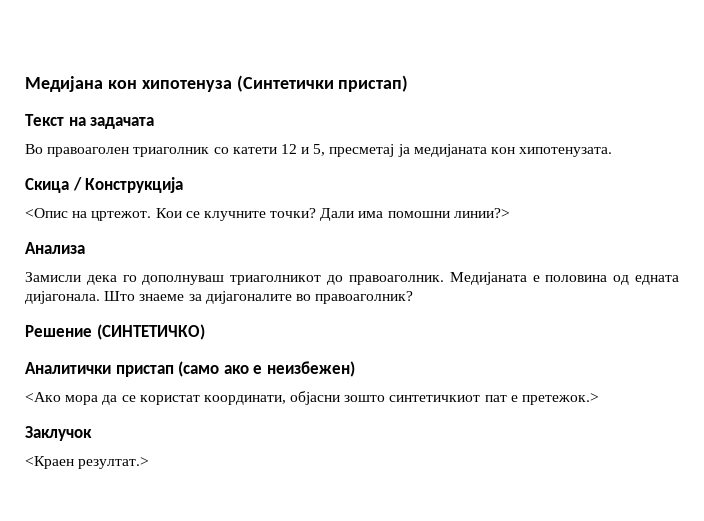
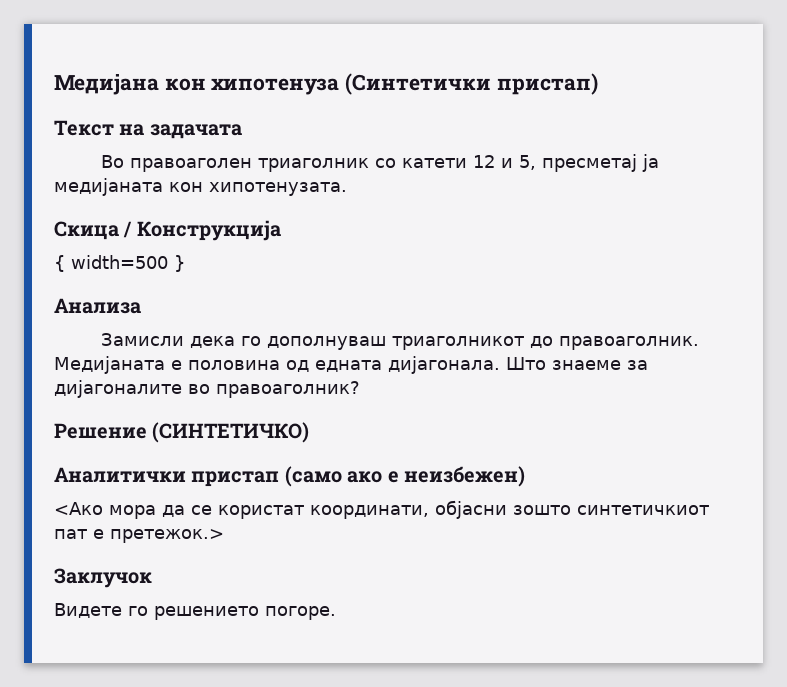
- <Опис на цртежот. Кои се клучните точки? Дали има помошни линии?>
+ { width=500 }
- <Краен резултат.>
+ Видете го решението погоре.

